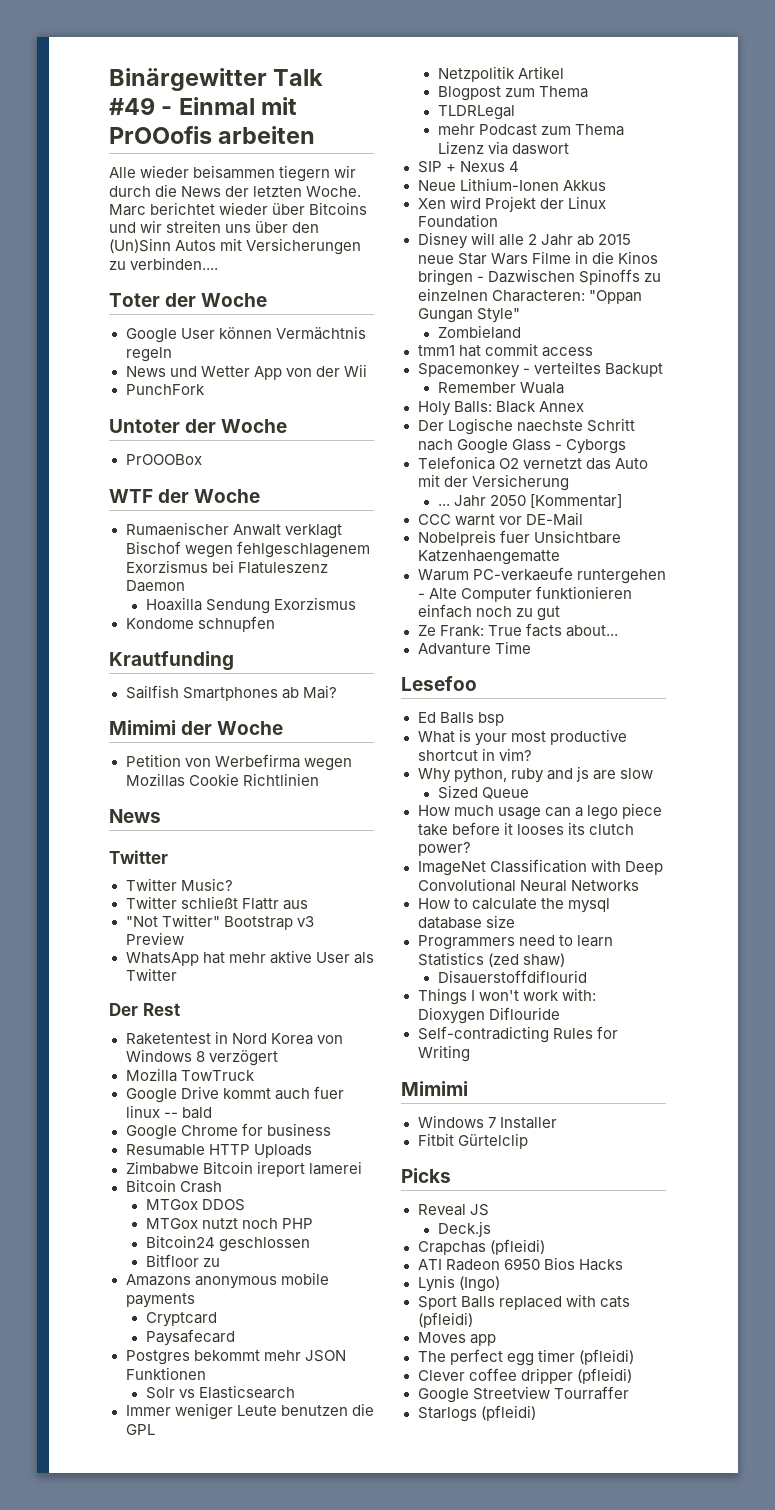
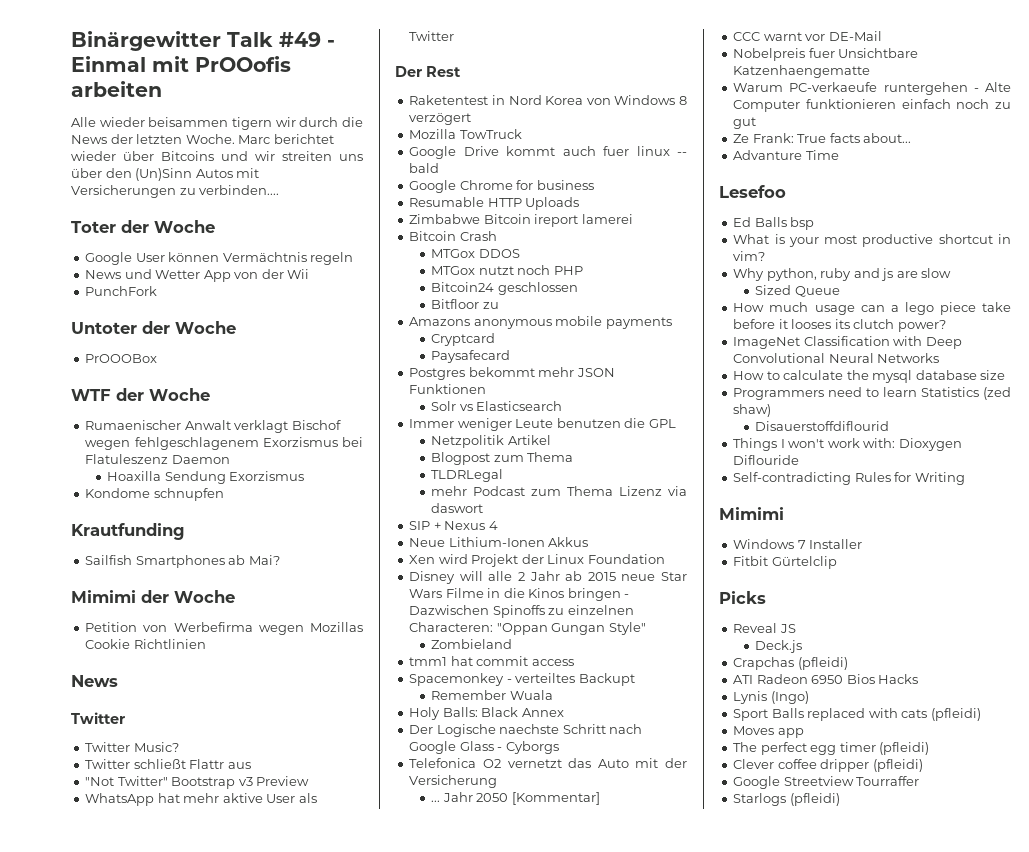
- Alle wieder beisammen tiegern wir durch die News der letzten Woche.
+ Alle wieder beisammen tigern wir durch die News der letzten Woche.

